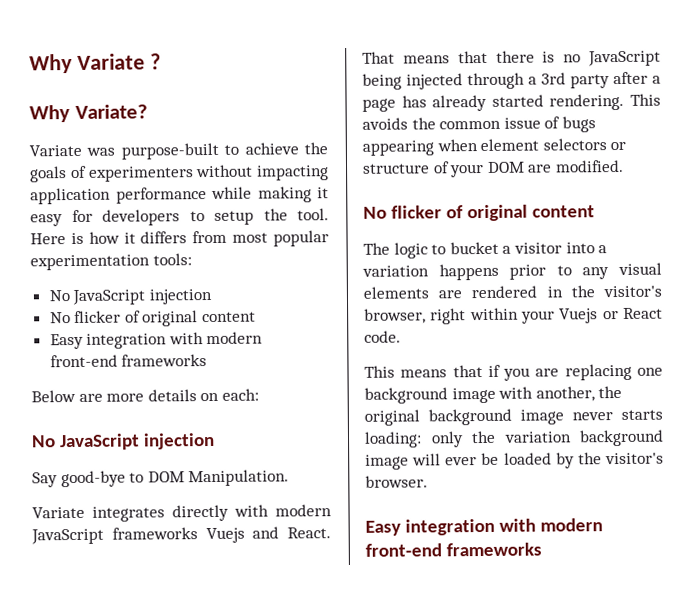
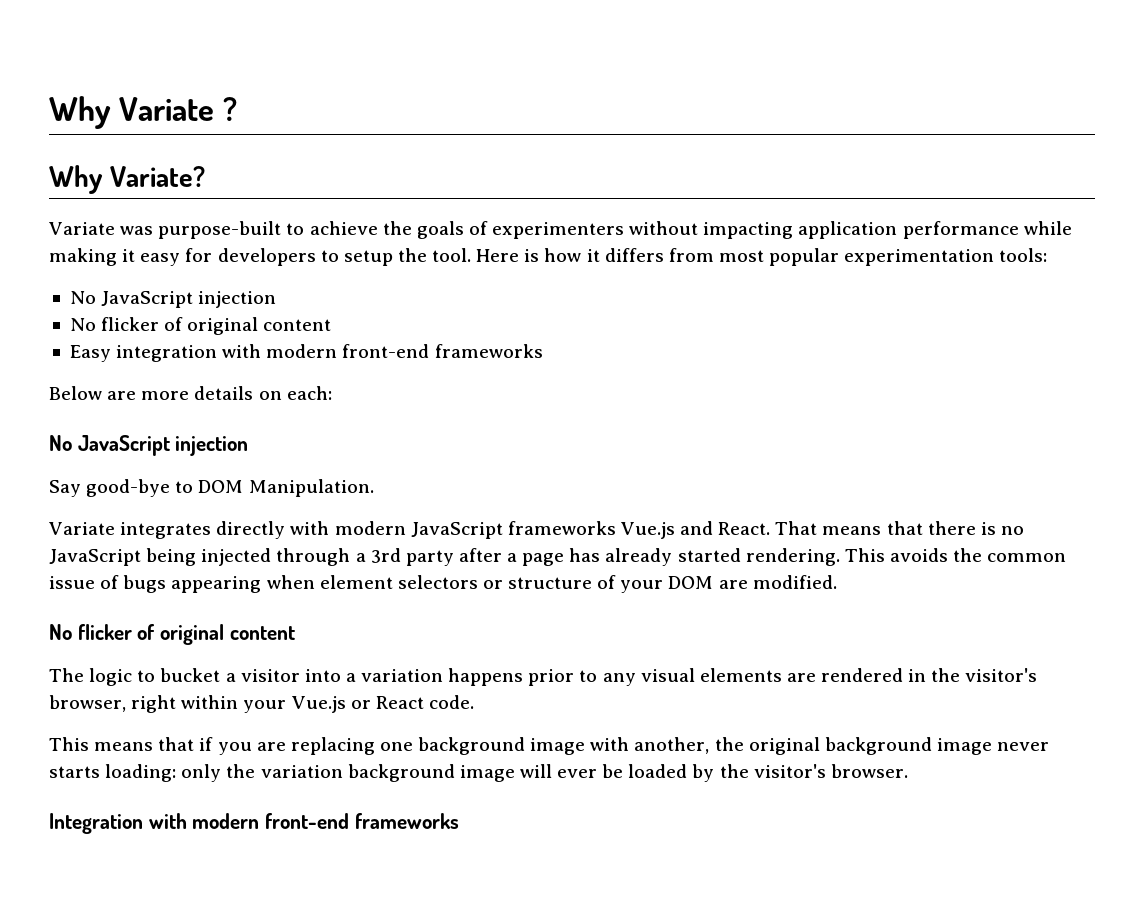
- Variate integrates directly with modern JavaScript frameworks Vuejs and React.
+ Variate integrates directly with modern JavaScript frameworks Vue.js and React.
- The logic to bucket a visitor into a variation happens prior to any visual elements are rendered in the visitor's browser, right within your Vuejs or React code.
+ The logic to bucket a visitor into a variation happens prior to any visual elements are rendered in the visitor's browser, right within your Vue.js or React code.
  This means that if you are replacing one background image with another, the original background image never starts loading: only the variation background image will ever be loaded by the visitor's browser.
- Easy integration with modern front-end frameworks
+ Integration with modern front-end frameworks

